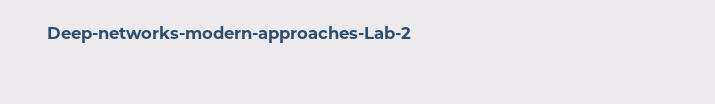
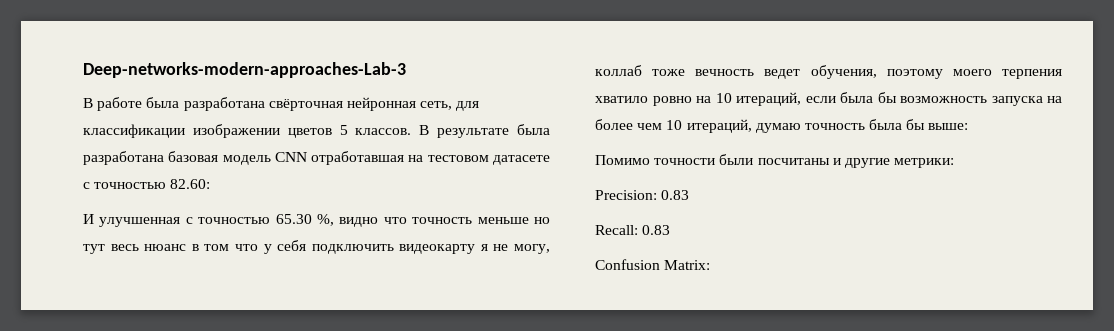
- Deep-networks-modern-approaches-Lab-2
+ Deep-networks-modern-approaches-Lab-3
+ В работе была разработана свёрточная нейронная сеть, для классификации изображении цветов 5 клаcсов. В результате была разработана базовая модель CNN отработавшая на тестовом датасете с точностью 82.60:
+ И улучшенная с точностью 65.30 %, видно что точность меньше но тут весь нюанс в том что у себя подключить видеокарту я не могу, коллаб тоже вечность ведет обучения, поэтому моего терпения хватило ровно на 10 итераций, если была бы возможность запуска на более чем 10 итераций, думаю точность была бы выше:
+ Помимо точности были посчитаны и другие метрики:
+ Precision: 0.83
+ Recall: 0.83
+ Confusion Matrix:

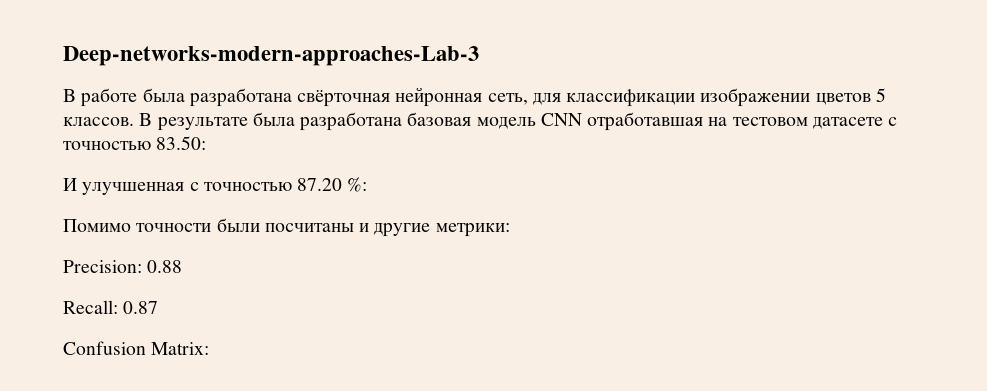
- В результате была разработана базовая модель CNN отработавшая на тестовом датасете с точностью 82.60:
+ В результате была разработана базовая модель CNN отработавшая на тестовом датасете с точностью 83.50:
- И улучшенная с точностью 65.30 %, видно что точность меньше но тут весь нюанс в том что у себя подключить видеокарту я не могу, коллаб тоже вечность ведет обучения, поэтому моего терпения хватило ровно на 10 итераций, если была бы возможность запуска на более чем 10 итераций, думаю точность была бы выше:
+ И улучшенная с точностью 87.20 %:
- Precision: 0.83
+ Precision: 0.88
- Recall: 0.83
+ Recall: 0.87

